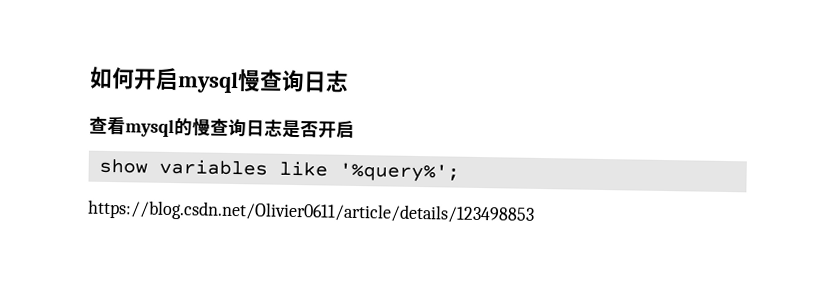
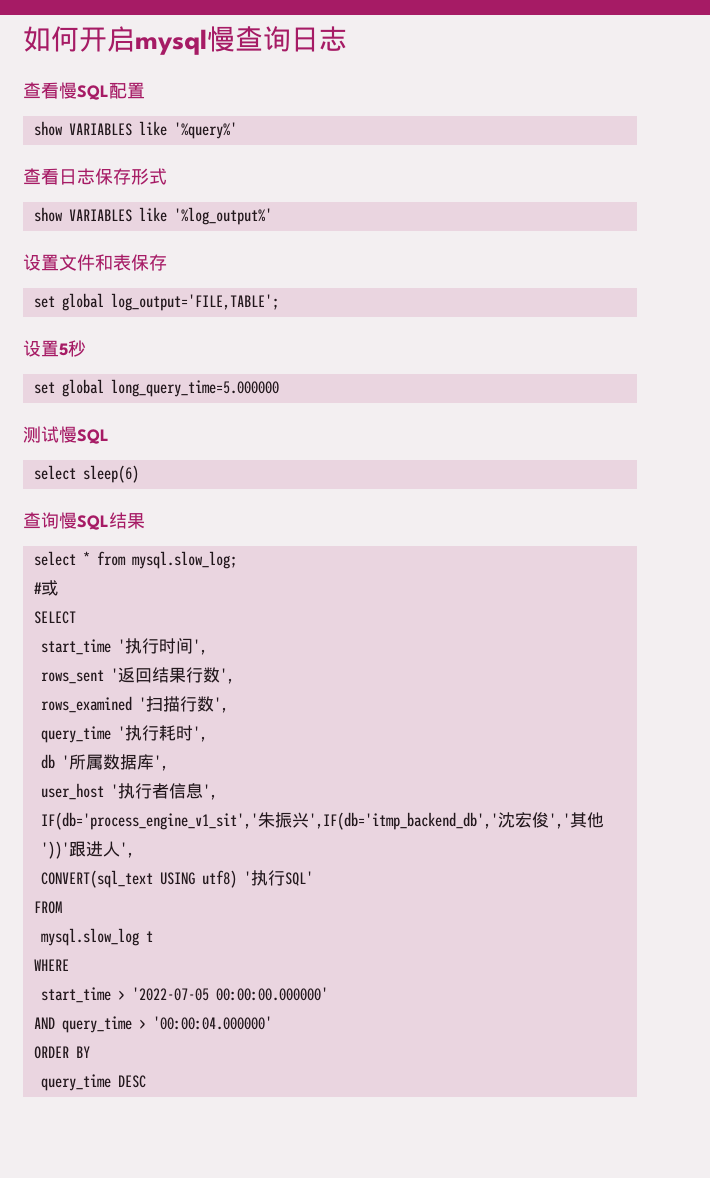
- 查看mysql的慢查询日志是否开启
- show variables like '%query%';
- https://blog.csdn.net/Olivier0611/article/details/123498853
+ 查看慢SQL配置
+ show VARIABLES like '%query%'
+ 查看日志保存形式
+ show VARIABLES like '%log_output%'
+ 设置文件和表保存
+ set global log_output='FILE,TABLE';
+ 设置5秒
+ set global long_query_time=5.000000
+ 测试慢SQL
+ select sleep(6)
+ 查询慢SQL结果
+ select * from mysql.slow_log;
+ #或
+ SELECT
+ start_time '执行时间',
+ rows_sent '返回结果行数',
+ rows_examined '扫描行数',
+ query_time '执行耗时',
+ db '所属数据库',
+ user_host '执行者信息',
+ IF(db='process_engine_v1_sit','朱振兴',IF(db='itmp_backend_db','沈宏俊','其他'))'跟进人',
+ CONVERT(sql_text USING utf8) '执行SQL'
+ FROM
+ mysql.slow_log t
+ WHERE
+ start_time > '2022-07-05 00:00:00.000000'
+ AND query_time > '00:00:04.000000'
+ ORDER BY
+ query_time DESC

